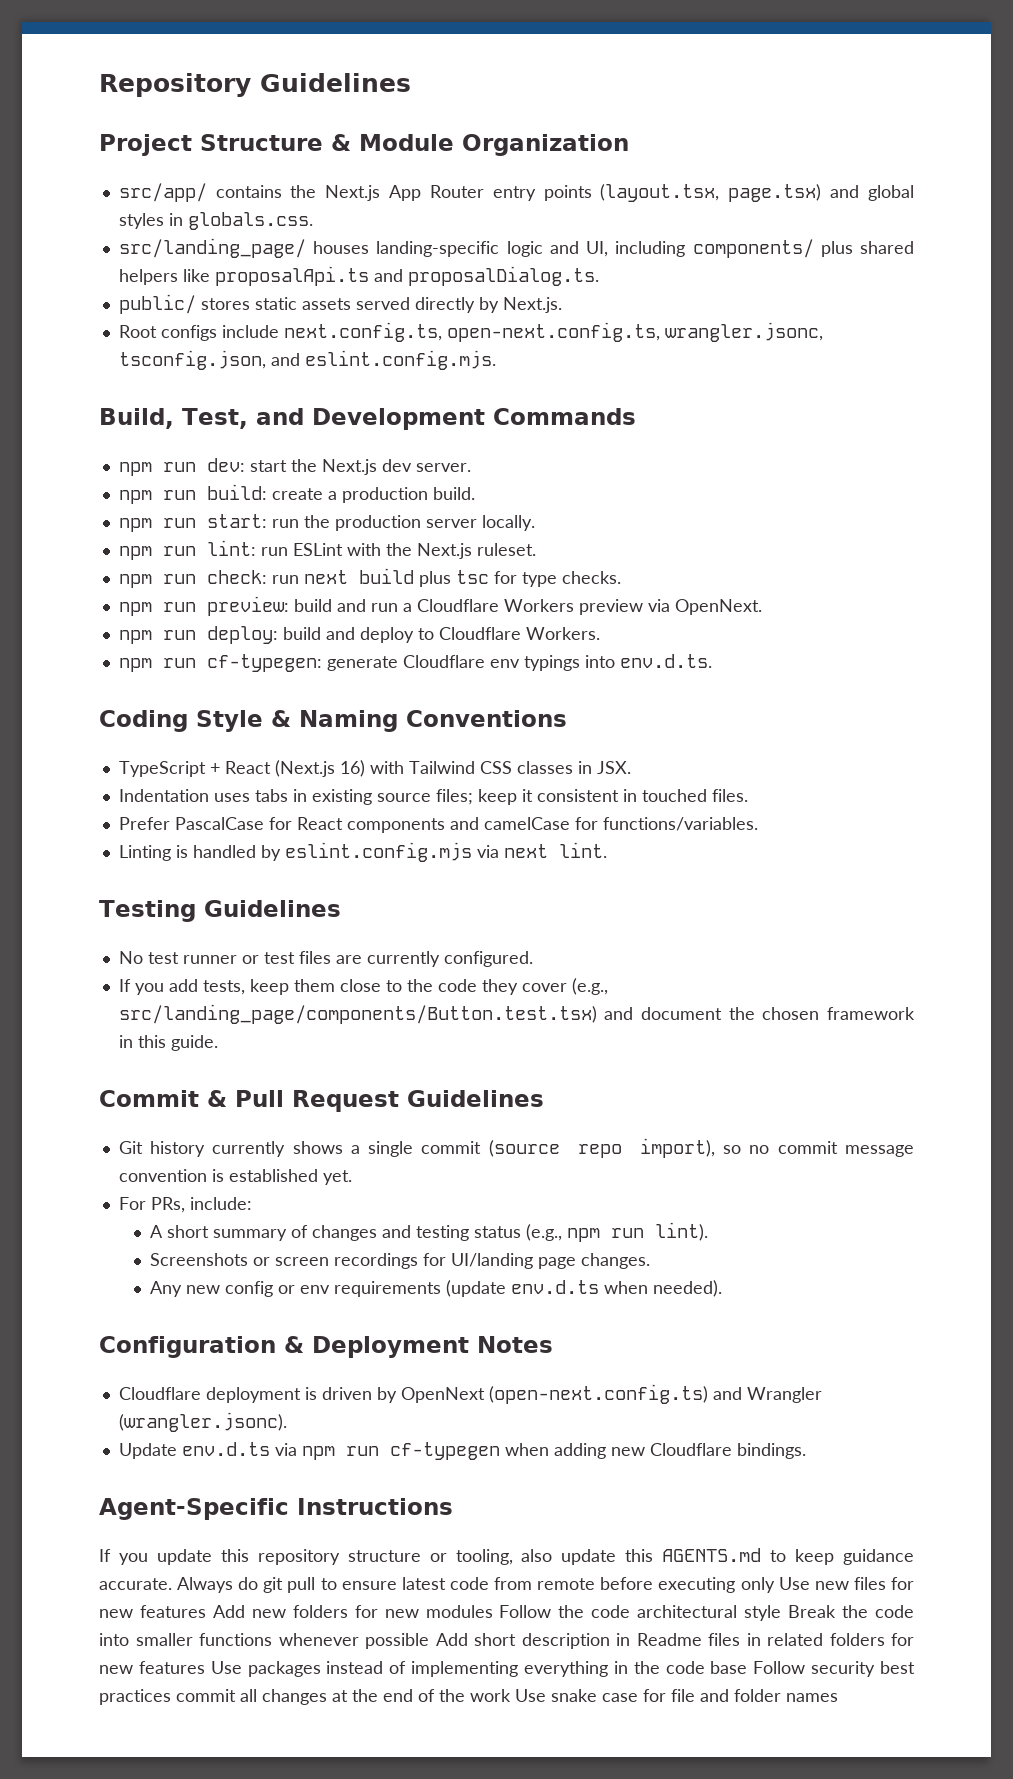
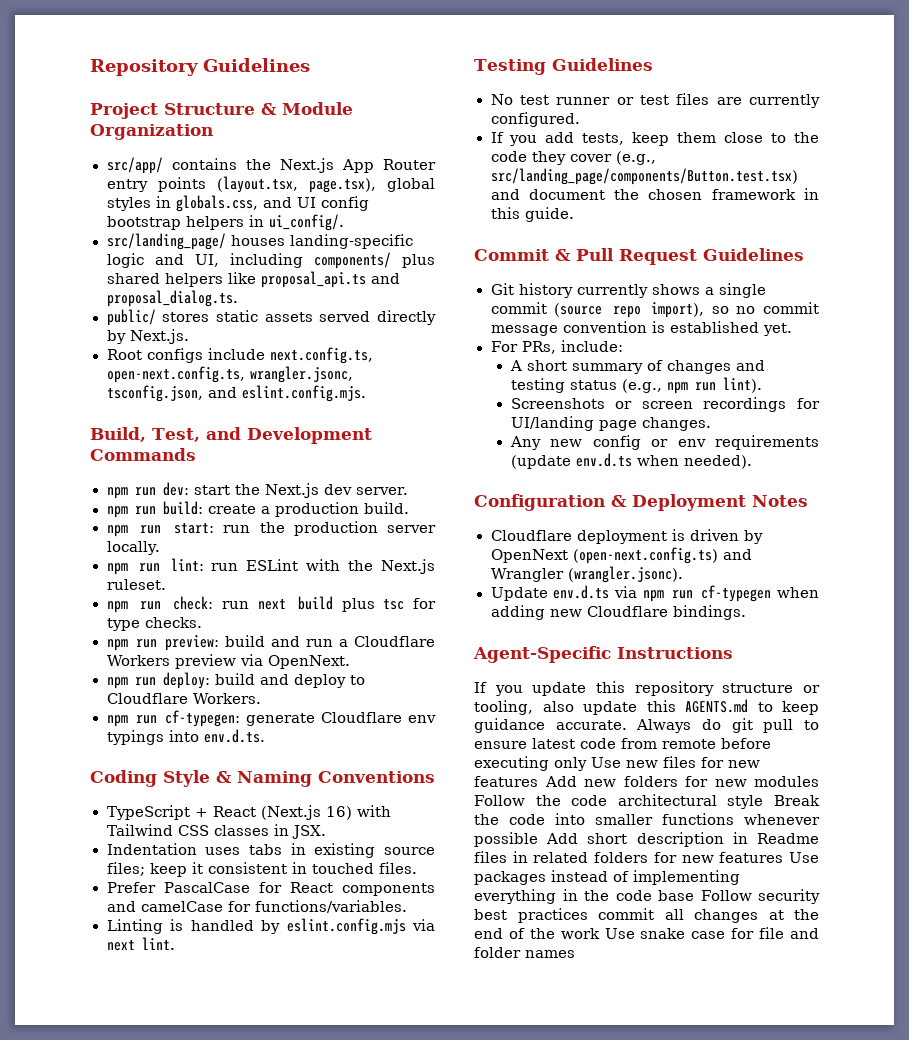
- src/app/ contains the Next.js App Router entry points (layout.tsx, page.tsx) and global styles in globals.css.
+ src/app/ contains the Next.js App Router entry points (layout.tsx, page.tsx), global styles in globals.css, and UI config bootstrap helpers in ui_config/.
- src/landing_page/ houses landing-specific logic and UI, including components/ plus shared helpers like proposalApi.ts and proposalDialog.ts.
+ src/landing_page/ houses landing-specific logic and UI, including components/ plus shared helpers like proposal_api.ts and proposal_dialog.ts.

